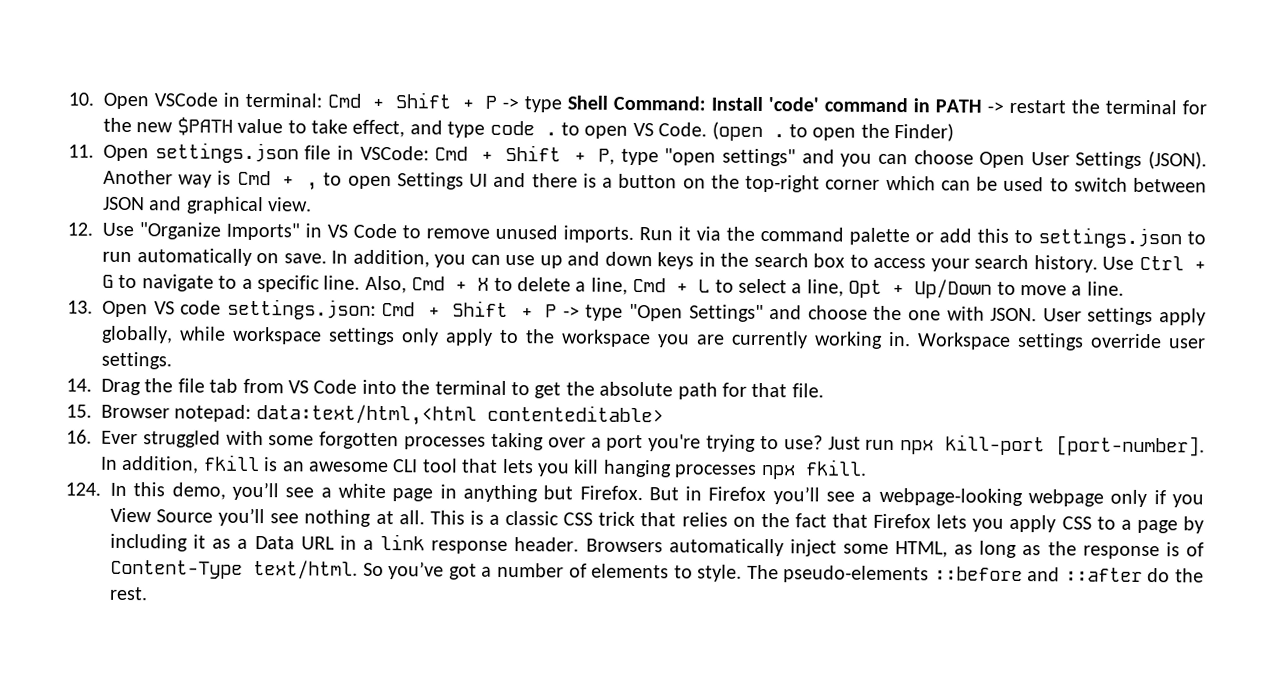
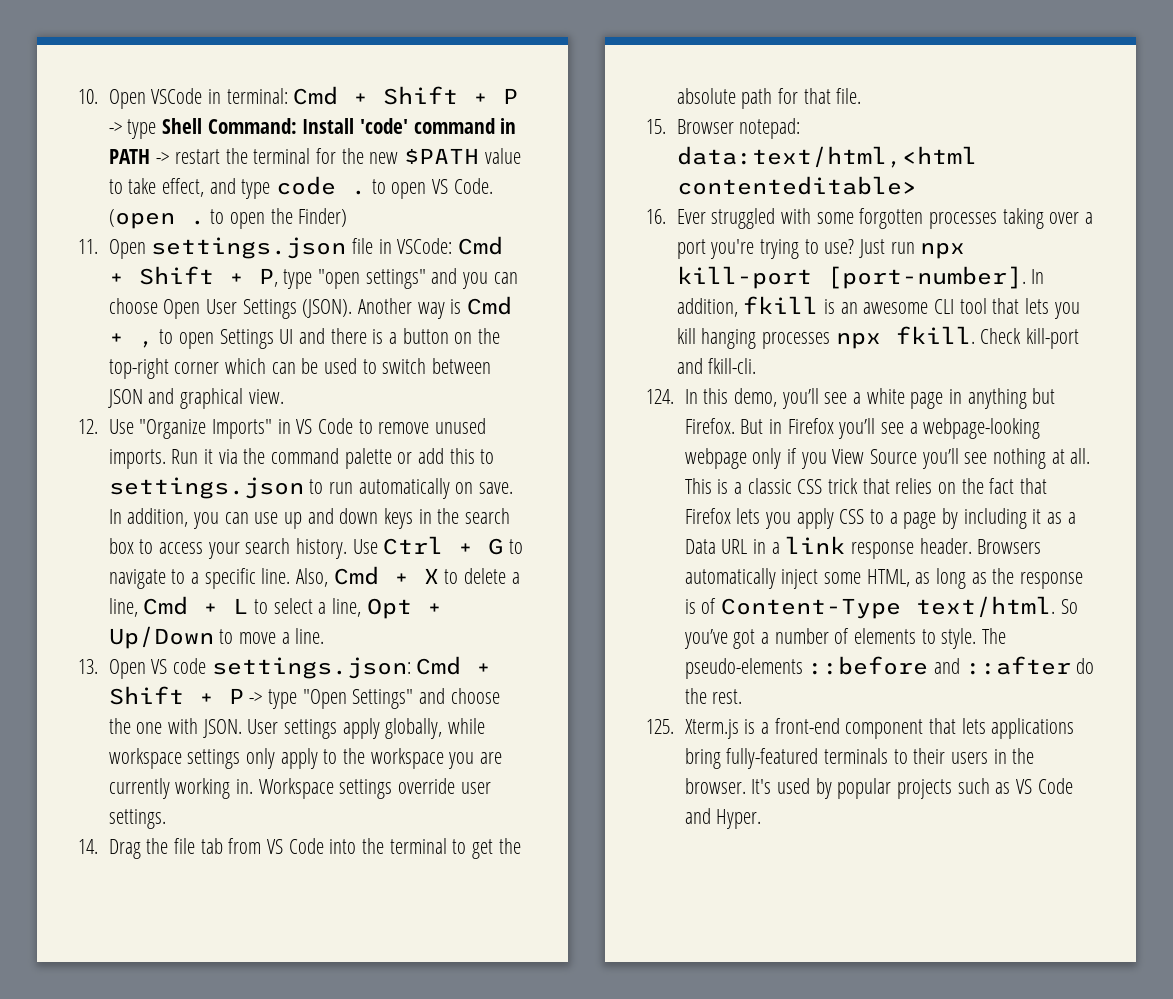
+ Check kill-port and fkill-cli.
+ 125. Xterm.js is a front-end component that lets applications bring fully-featured terminals to their users in the browser. It's used by popular projects such as VS Code and Hyper.

